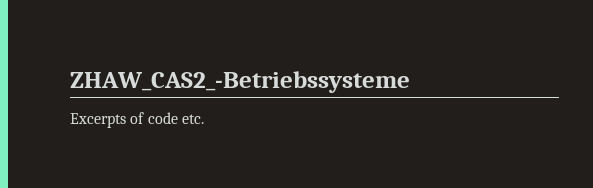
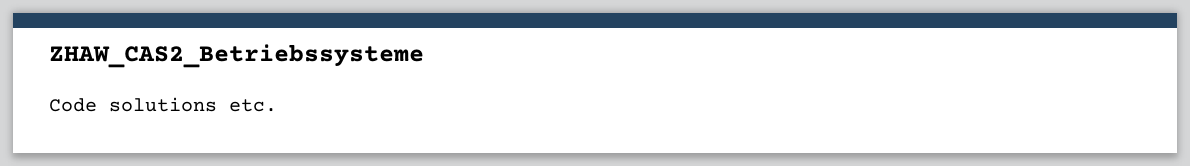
- ZHAW_CAS2_-Betriebssysteme
- Excerpts of code etc.
+ ZHAW_CAS2_Betriebssysteme
+ Code solutions etc.

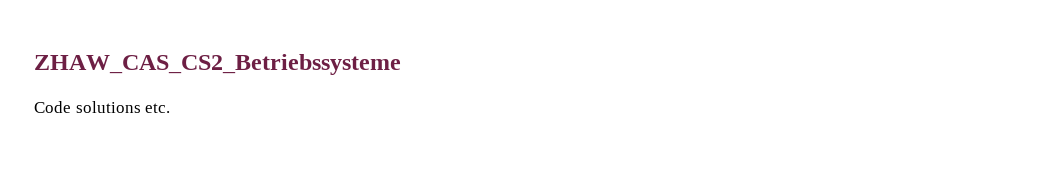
- ZHAW_CAS2_Betriebssysteme
+ ZHAW_CAS_CS2_Betriebssysteme

